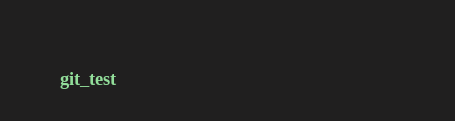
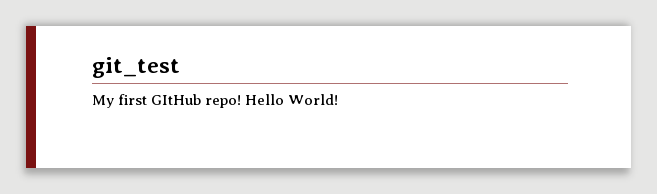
+ My first GItHub repo! Hello World!

